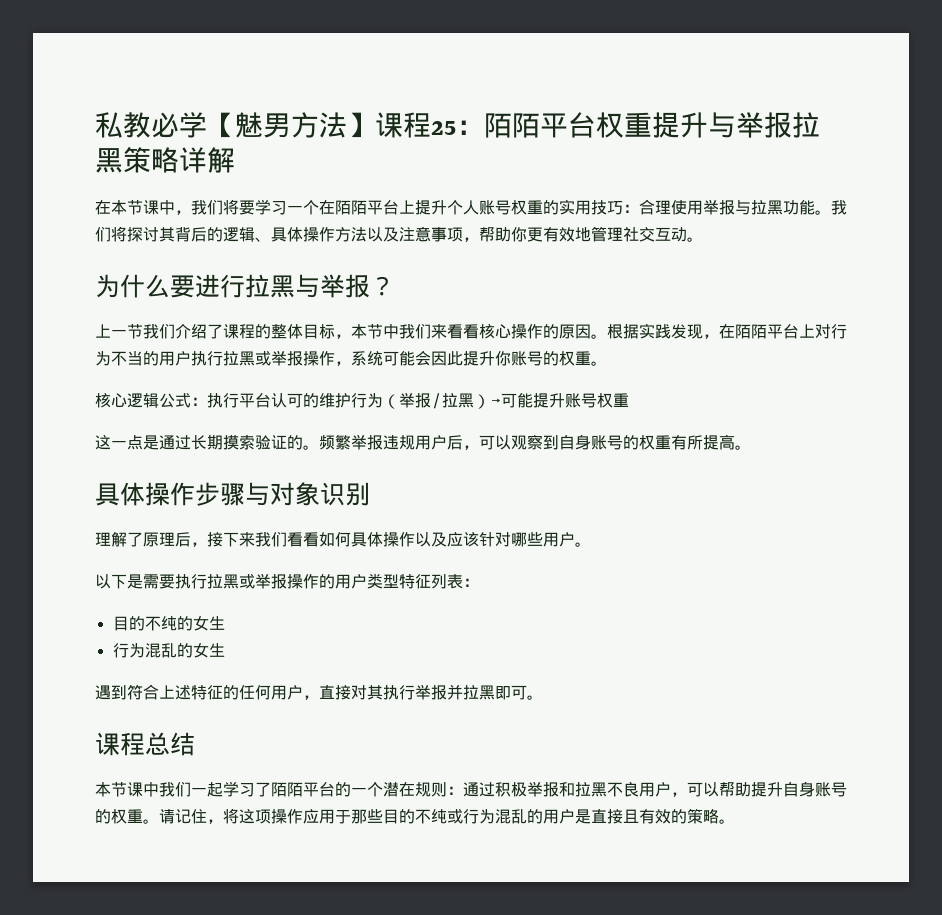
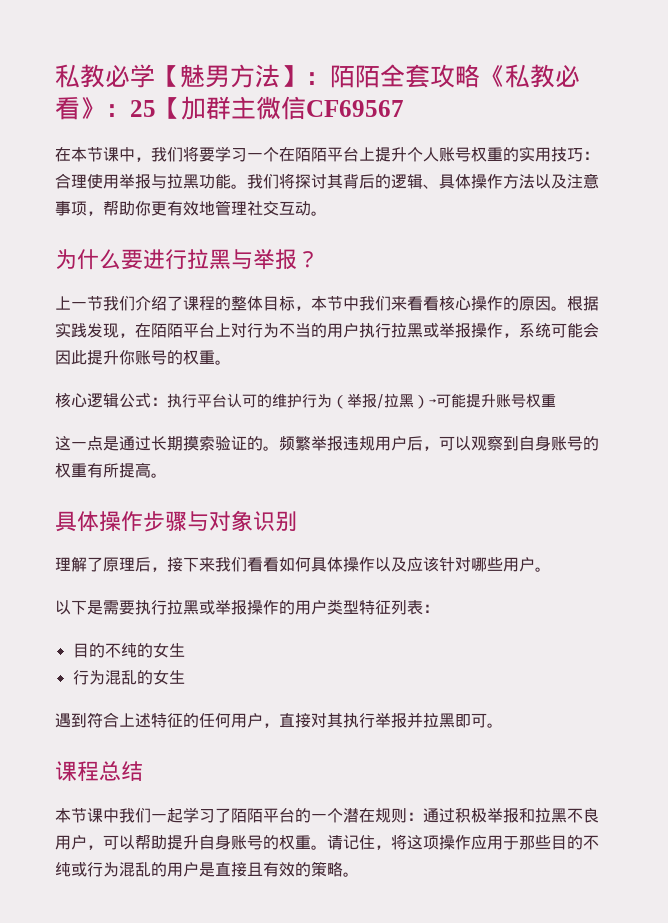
- 私教必学【魅男方法】课程25：陌陌平台权重提升与举报拉黑策略详解
+ 私教必学【魅男方法】：陌陌全套攻略《私教必看》：25【加群主微信CF69567

